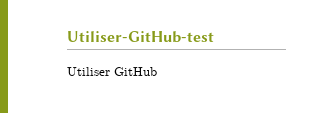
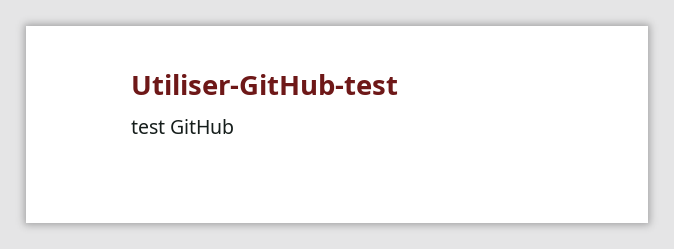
- Utiliser GitHub
+ test GitHub

